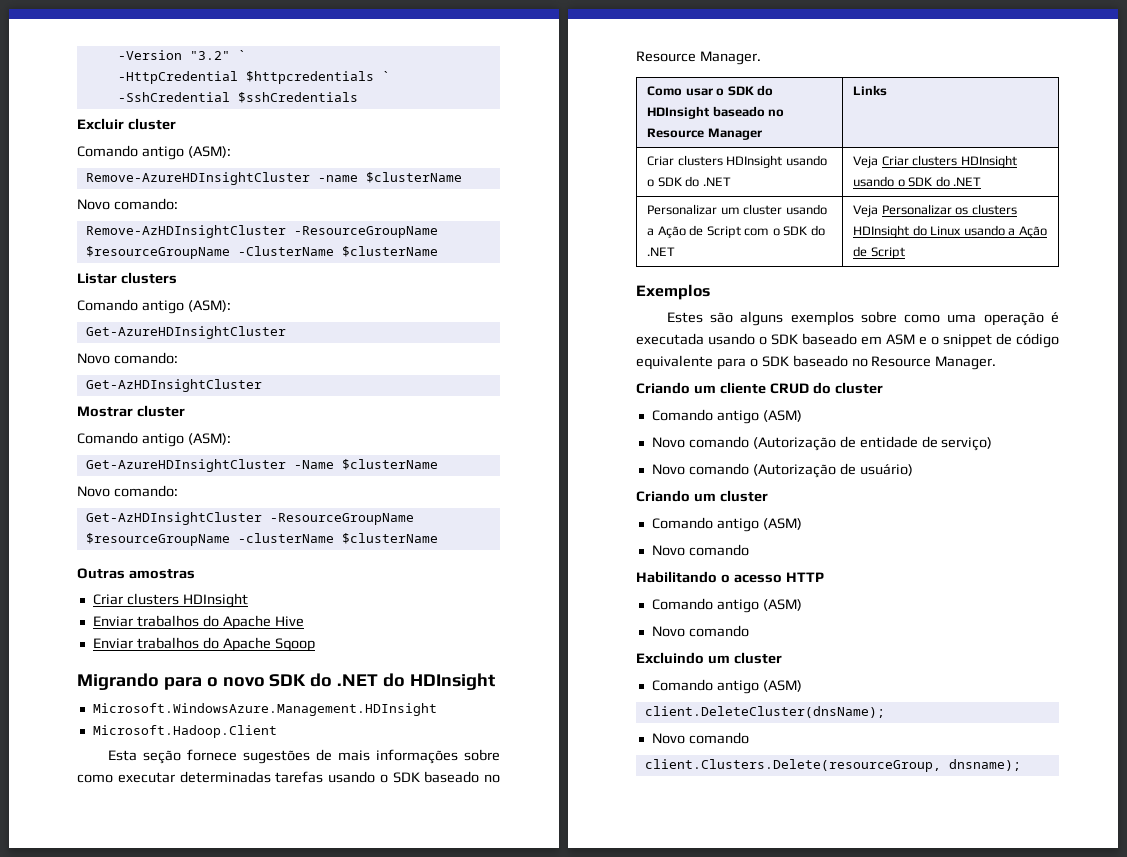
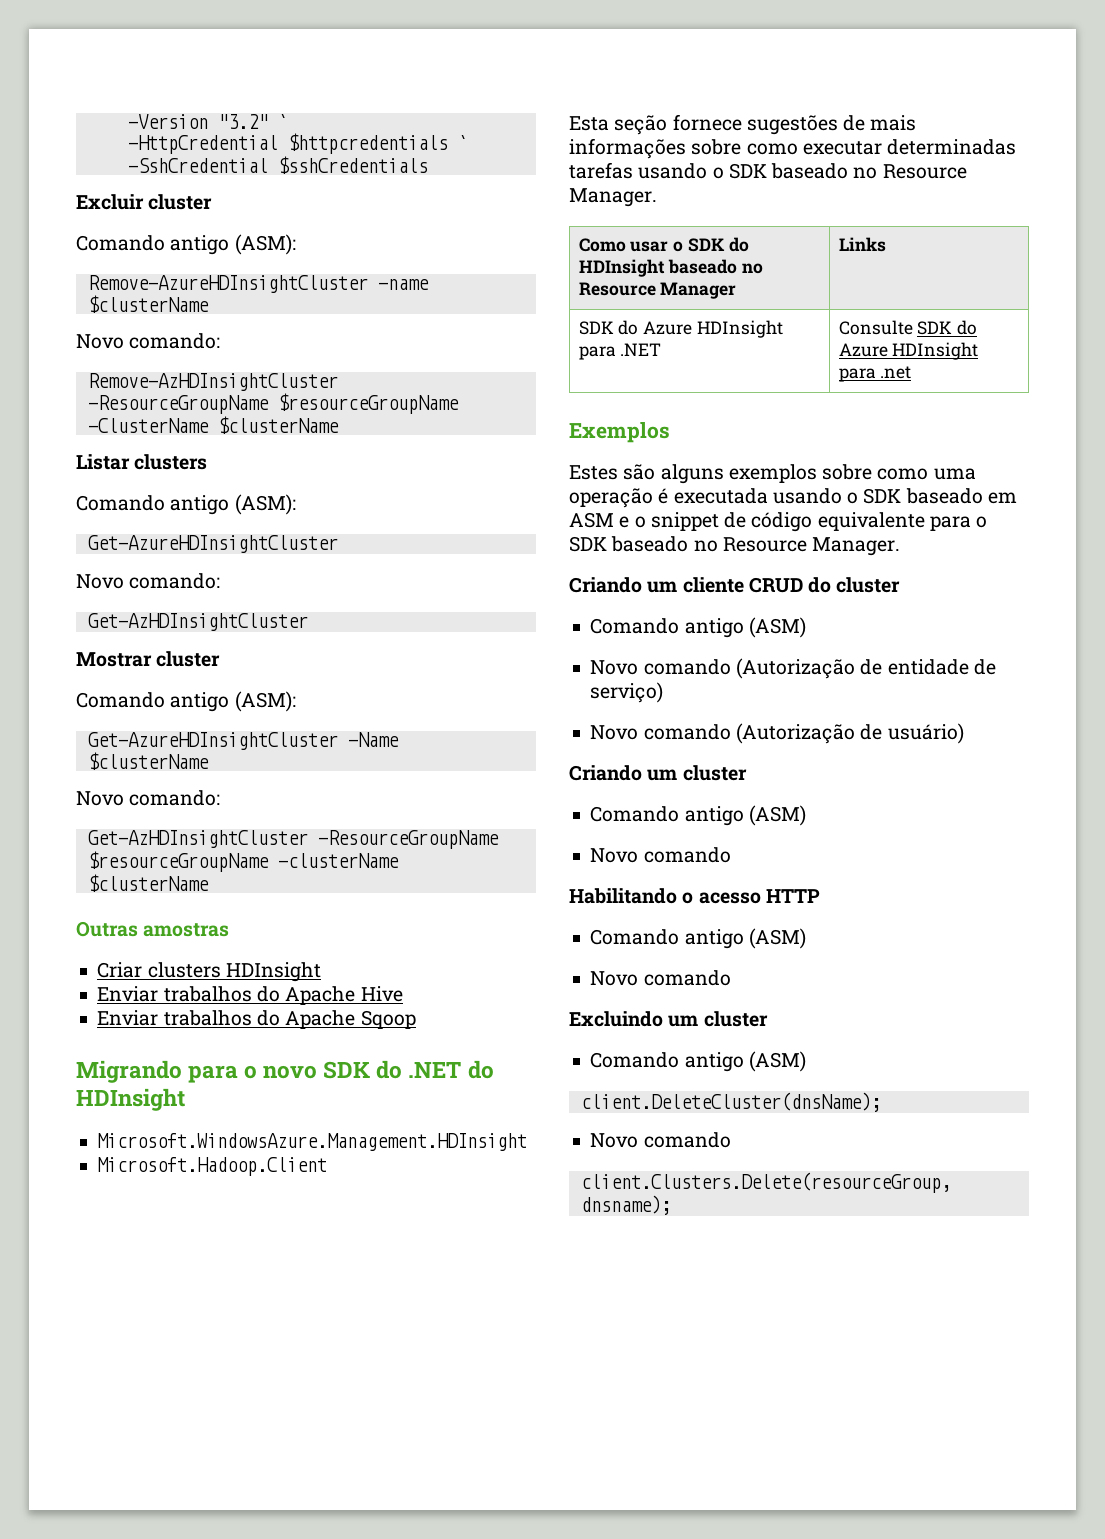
- Criar clusters HDInsight usando o SDK do .NET | Veja Criar clusters HDInsight usando o SDK do .NET
- Personalizar um cluster usando a Ação de Script com o SDK do .NET | Veja Personalizar os clusters HDInsight do Linux usando a Ação de Script
+ SDK do Azure HDInsight para .NET | Consulte SDK do Azure HDInsight para .net

